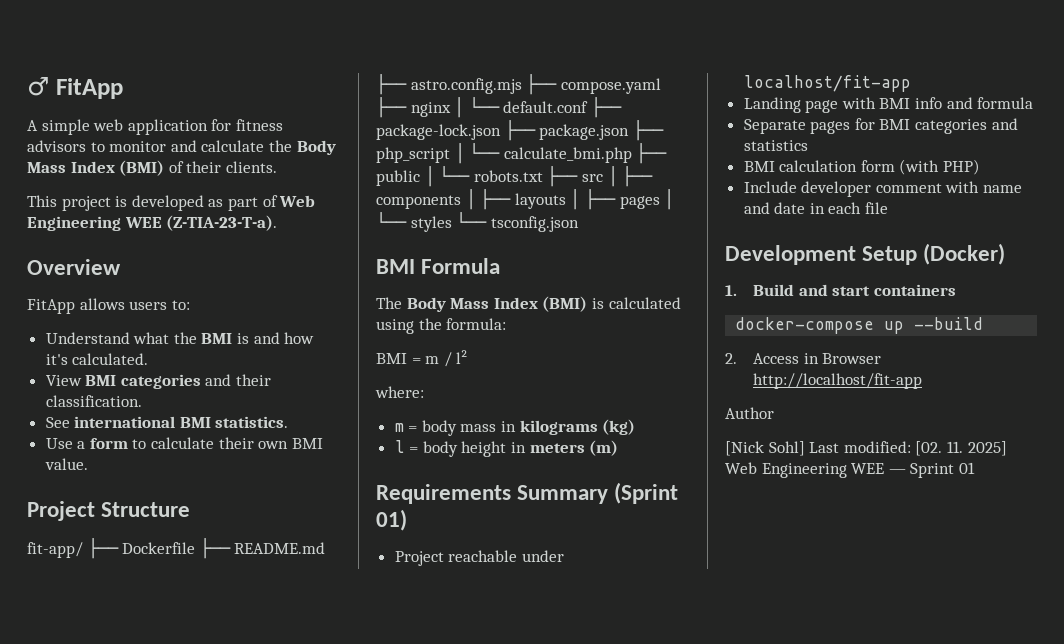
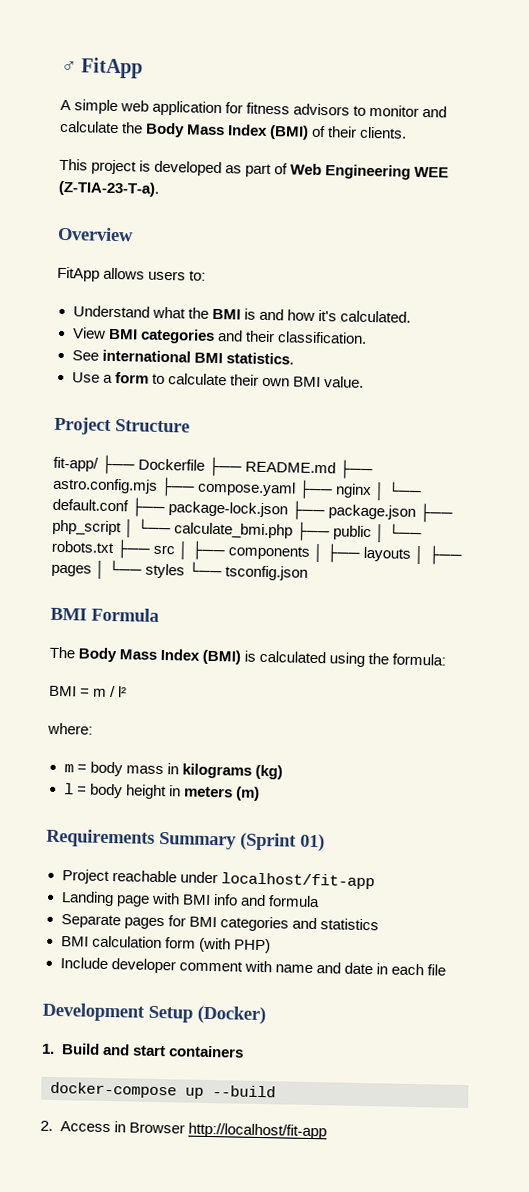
- Author
- [Nick Sohl] Last modified: [02. 11. 2025] Web Engineering WEE — Sprint 01

